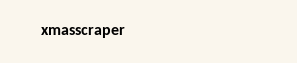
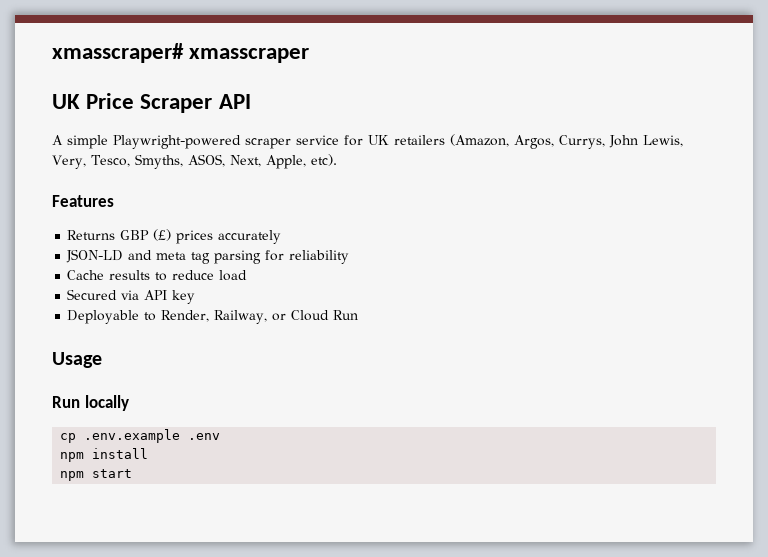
- xmasscraper
+ xmasscraper# xmasscraper
+ UK Price Scraper API
+ A simple Playwright-powered scraper service for UK retailers (Amazon, Argos, Currys, John Lewis, Very, Tesco, Smyths, ASOS, Next, Apple, etc).
+ Features
+ Returns GBP (£) prices accurately
+ JSON-LD and meta tag parsing for reliability
+ Cache results to reduce load
+ Secured via API key
+ Deployable to Render, Railway, or Cloud Run
+ Usage
+ Run locally
+ cp .env.example .env
+ npm install
+ npm start

